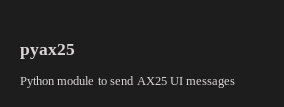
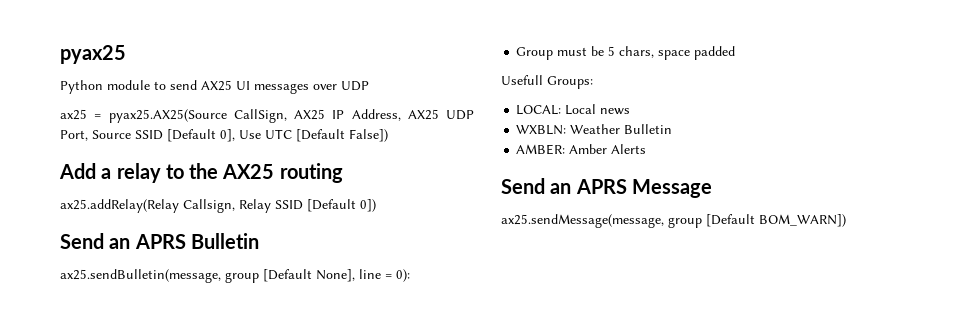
- Python module to send AX25 UI messages
+ Python module to send AX25 UI messages over UDP
+ ax25 = pyax25.AX25(Source CallSign, AX25 IP Address, AX25 UDP Port, Source SSID [Default 0], Use UTC [Default False])
+ Add a relay to the AX25 routing
+ ax25.addRelay(Relay Callsign, Relay SSID [Default 0])
+ Send an APRS Bulletin
+ ax25.sendBulletin(message, group [Default None], line = 0):
+ Group must be 5 chars, space padded
+ Usefull Groups:
+ LOCAL: Local news
+ WXBLN: Weather Bulletin
+ AMBER: Amber Alerts
+ Send an APRS Message
+ ax25.sendMessage(message, group [Default BOM_WARN])

